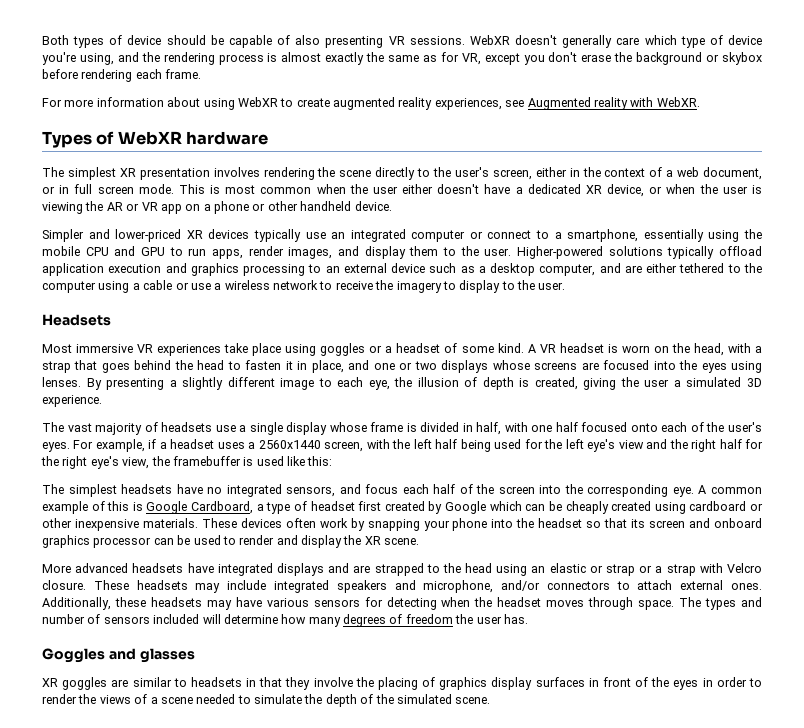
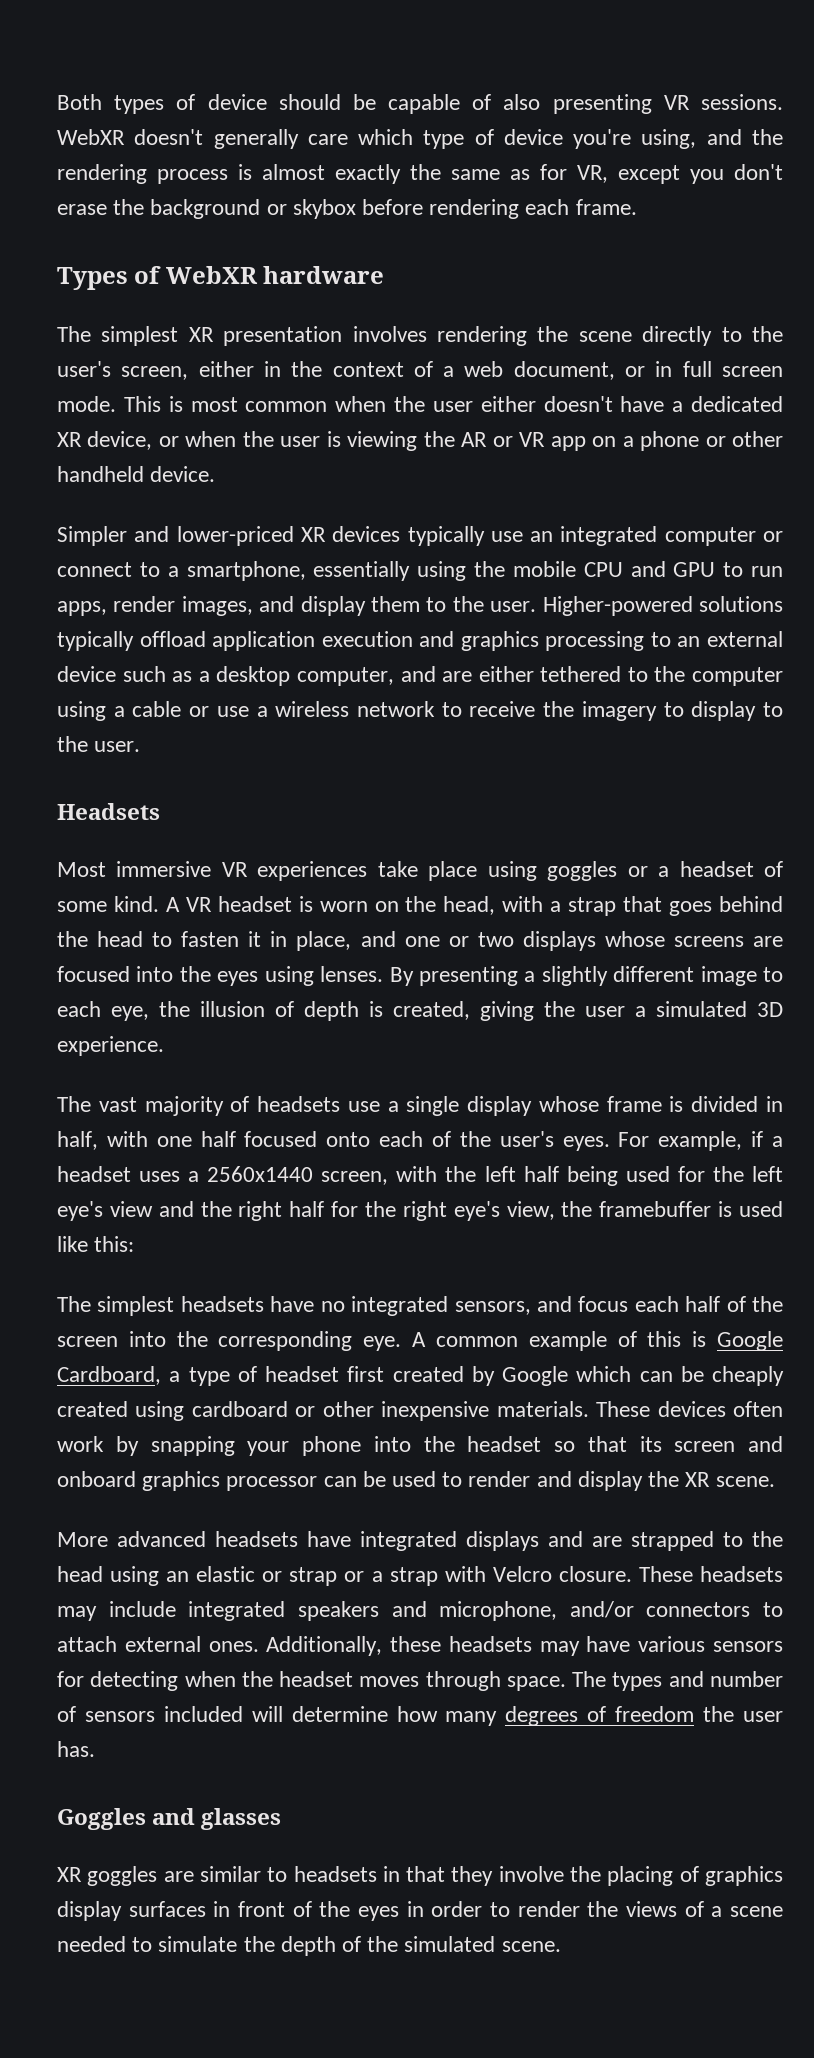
- For more information about using WebXR to create augmented reality experiences, see Augmented reality with WebXR.

